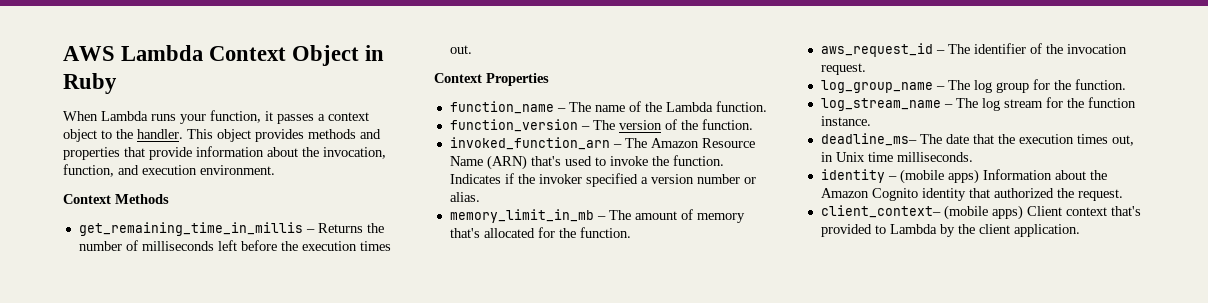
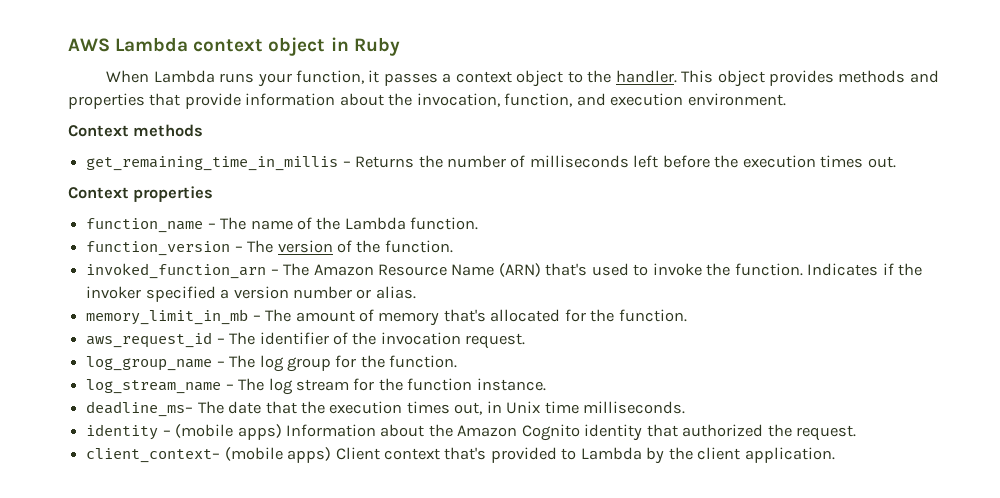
- AWS Lambda Context Object in Ruby
+ AWS Lambda context object in Ruby
- Context Methods
+ Context methods
- Context Properties
+ Context properties

